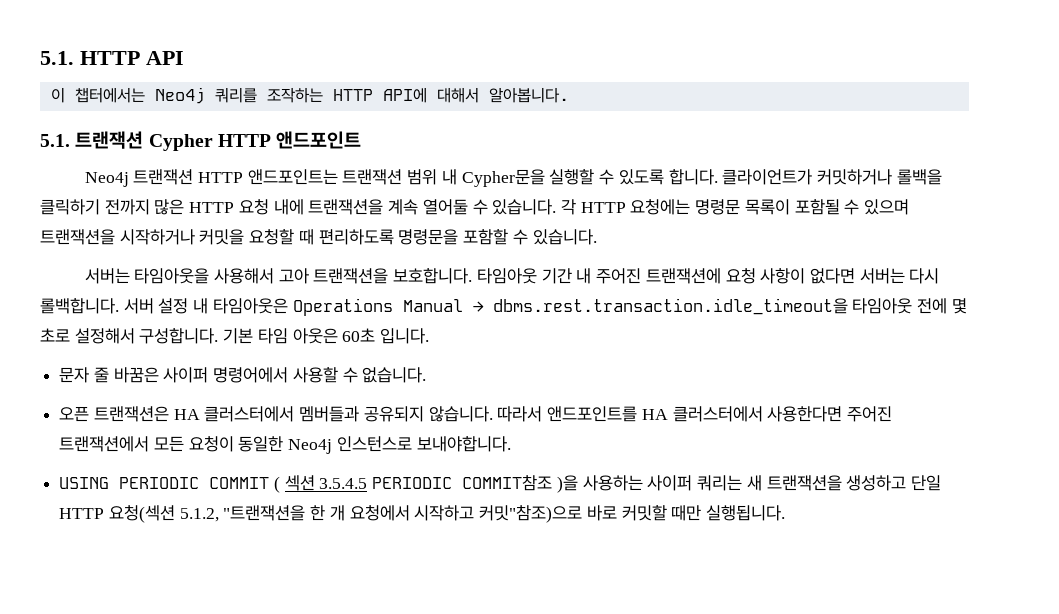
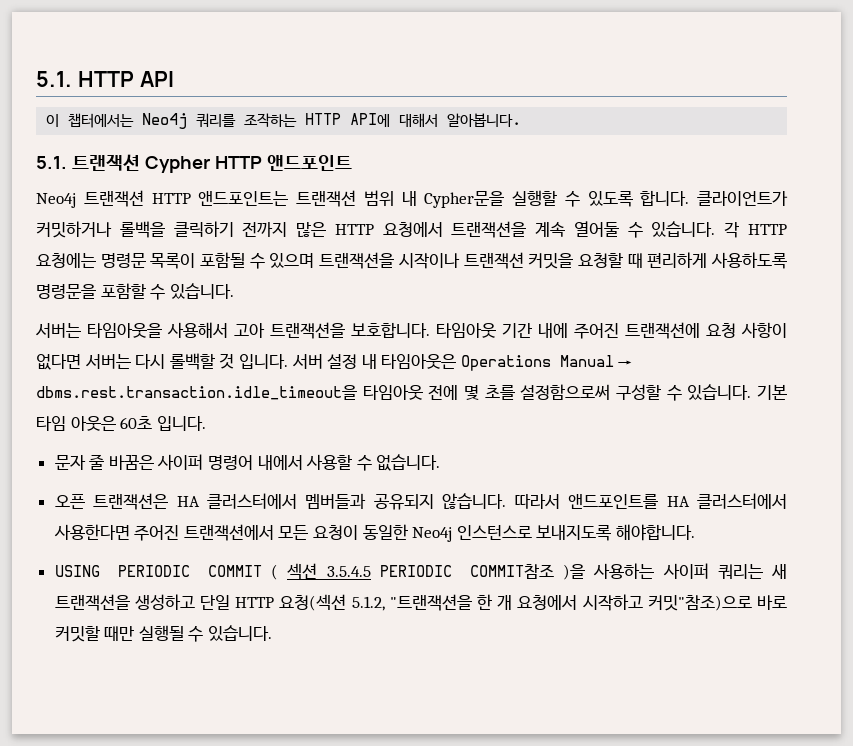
- 클라이언트가 커밋하거나 롤백을 클릭하기 전까지 많은 HTTP 요청 내에 트랜잭션을 계속 열어둘 수 있습니다.
+ 클라이언트가 커밋하거나 롤백을 클릭하기 전까지 많은 HTTP 요청에서 트랜잭션을 계속 열어둘 수 있습니다.
- 각 HTTP 요청에는 명령문 목록이 포함될 수 있으며 트랜잭션을 시작하거나 커밋을 요청할 때 편리하도록 명령문을 포함할 수 있습니다.
+ 각 HTTP 요청에는 명령문 목록이 포함될 수 있으며 트랜잭션을 시작이나 트랜잭션 커밋을 요청할 때 편리하게 사용하도록 명령문을 포함할 수 있습니다.
- 타임아웃 기간 내 주어진 트랜잭션에 요청 사항이 없다면 서버는 다시 롤백합니다.
+ 타임아웃 기간 내에 주어진 트랜잭션에 요청 사항이 없다면 서버는 다시 롤백할 것 입니다.
- 서버 설정 내 타임아웃은 Operations Manual → dbms.rest.transaction.idle_timeout을 타임아웃 전에 몇 초로 설정해서 구성합니다.
+ 서버 설정 내 타임아웃은 Operations Manual → dbms.rest.transaction.idle_timeout을 타임아웃 전에 몇 초를 설정함으로써 구성할 수 있습니다.
- 문자 줄 바꿈은 사이퍼 명령어에서 사용할 수 없습니다.
+ 문자 줄 바꿈은 사이퍼 명령어 내에서 사용할 수 없습니다.
- 따라서 앤드포인트를 HA 클러스터에서 사용한다면 주어진 트랜잭션에서 모든 요청이 동일한 Neo4j 인스턴스로 보내야합니다.
+ 따라서 앤드포인트를 HA 클러스터에서 사용한다면 주어진 트랜잭션에서 모든 요청이 동일한 Neo4j 인스턴스로 보내지도록 해야합니다.
- USING PERIODIC COMMIT ( 섹션 3.5.4.5 PERIODIC COMMIT참조 )을 사용하는 사이퍼 쿼리는 새 트랜잭션을 생성하고 단일 HTTP 요청(섹션 5.1.2, "트랜잭션을 한 개 요청에서 시작하고 커밋"참조)으로 바로 커밋할 때만 실행됩니다.
+ USING PERIODIC COMMIT ( 섹션 3.5.4.5 PERIODIC COMMIT참조 )을 사용하는 사이퍼 쿼리는 새 트랜잭션을 생성하고 단일 HTTP 요청(섹션 5.1.2, "트랜잭션을 한 개 요청에서 시작하고 커밋"참조)으로 바로 커밋할 때만 실행될 수 있습니다.

